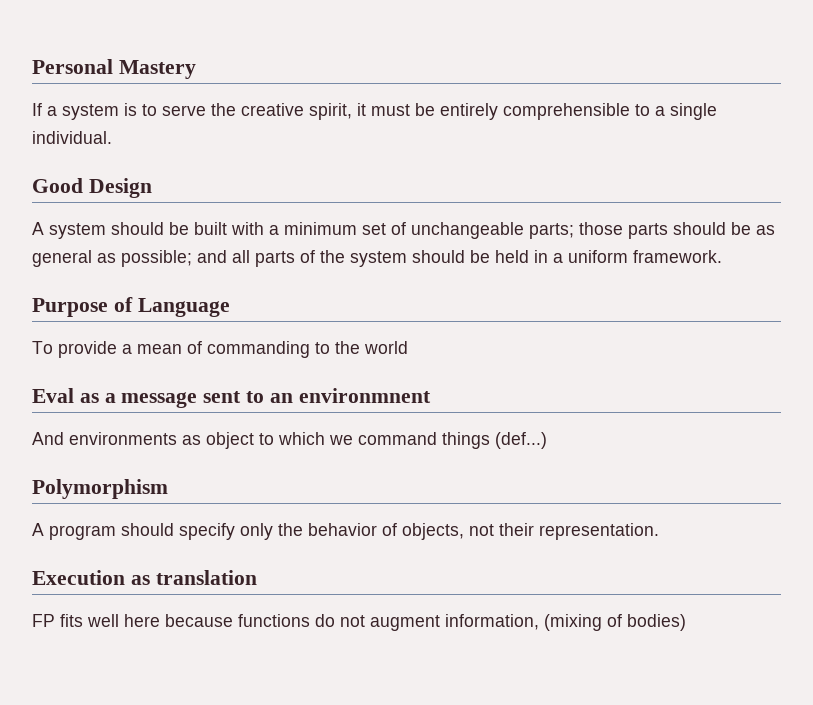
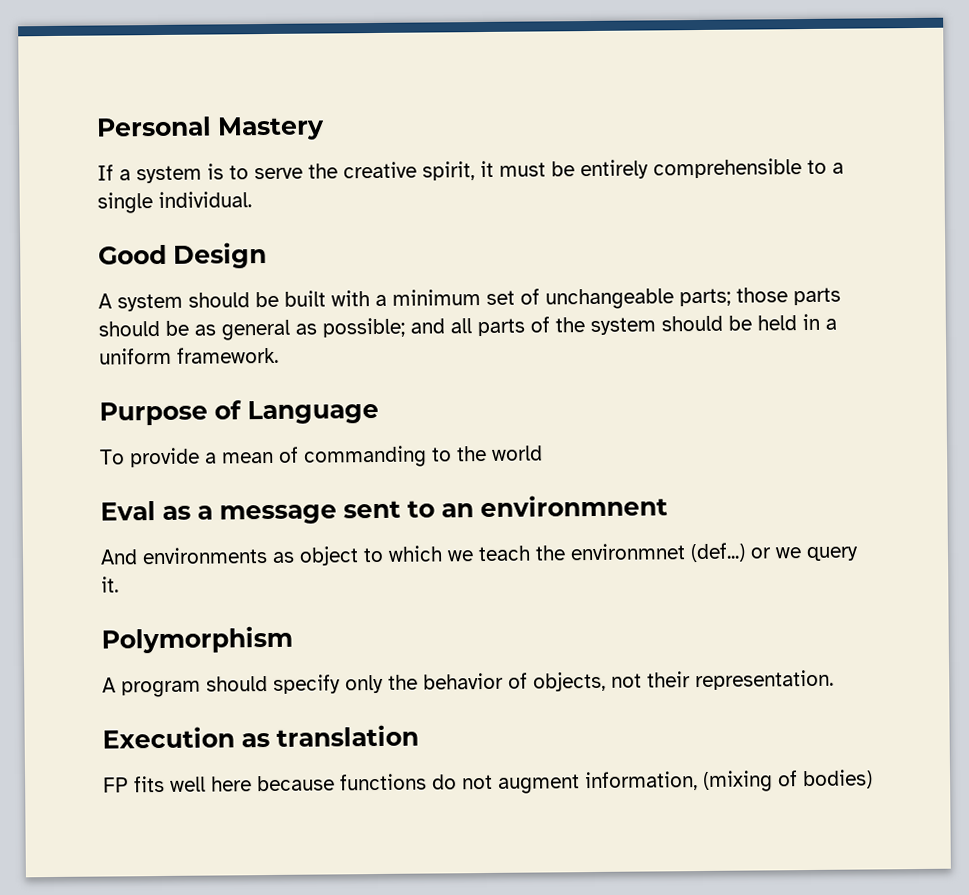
- And environments as object to which we command things (def...)
+ And environments as object to which we teach the environmnet (def...) or we query it.

